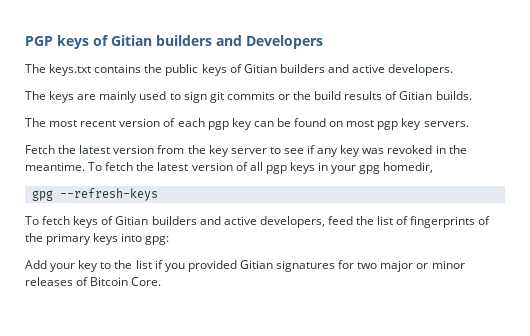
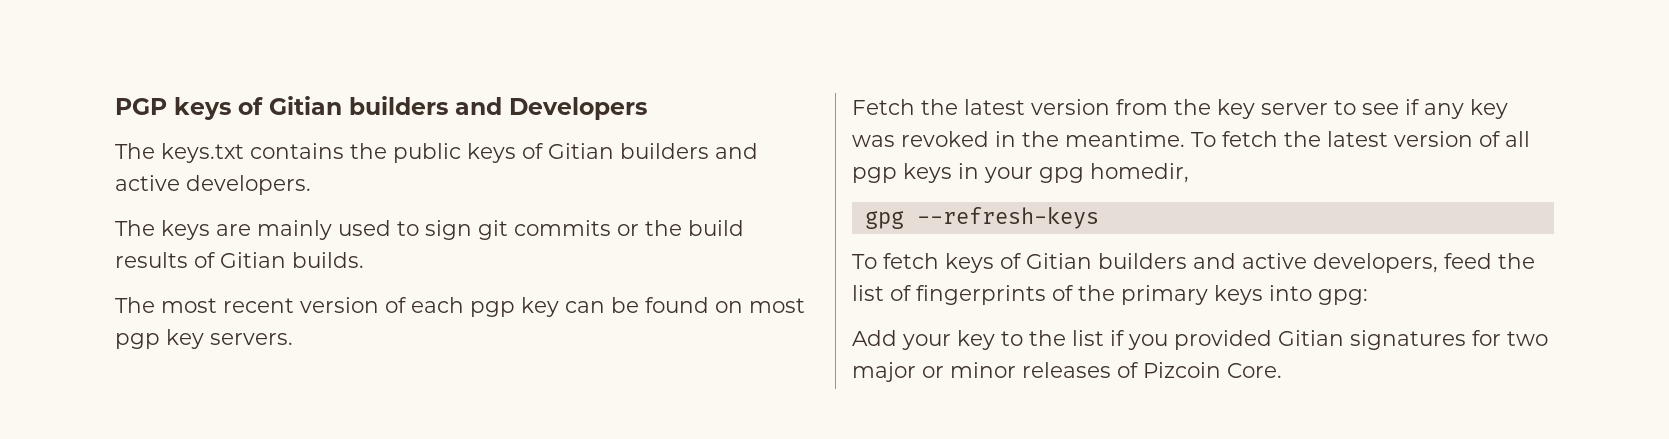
- Add your key to the list if you provided Gitian signatures for two major or minor releases of Bitcoin Core.
+ Add your key to the list if you provided Gitian signatures for two major or minor releases of Pizcoin Core.

